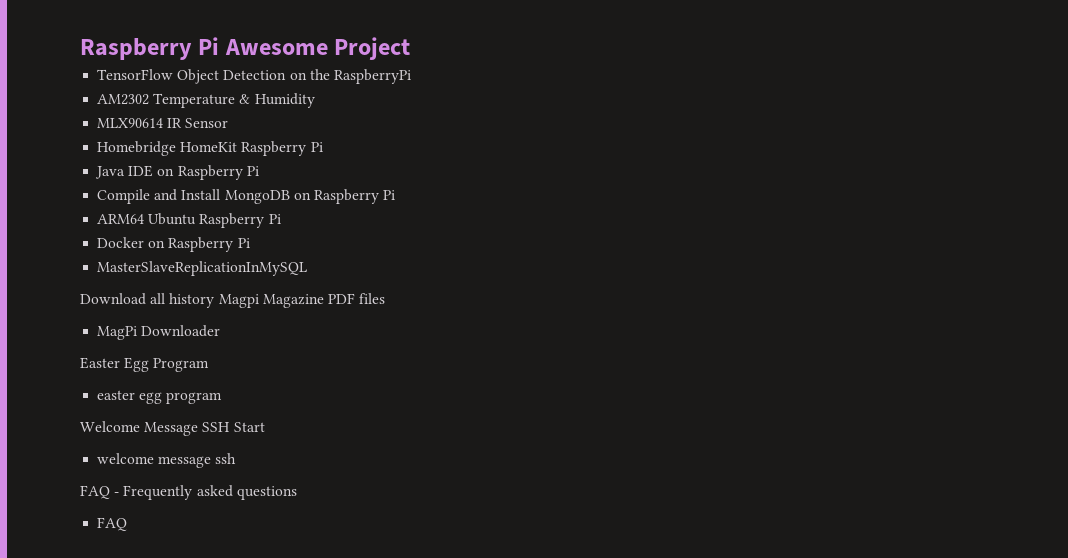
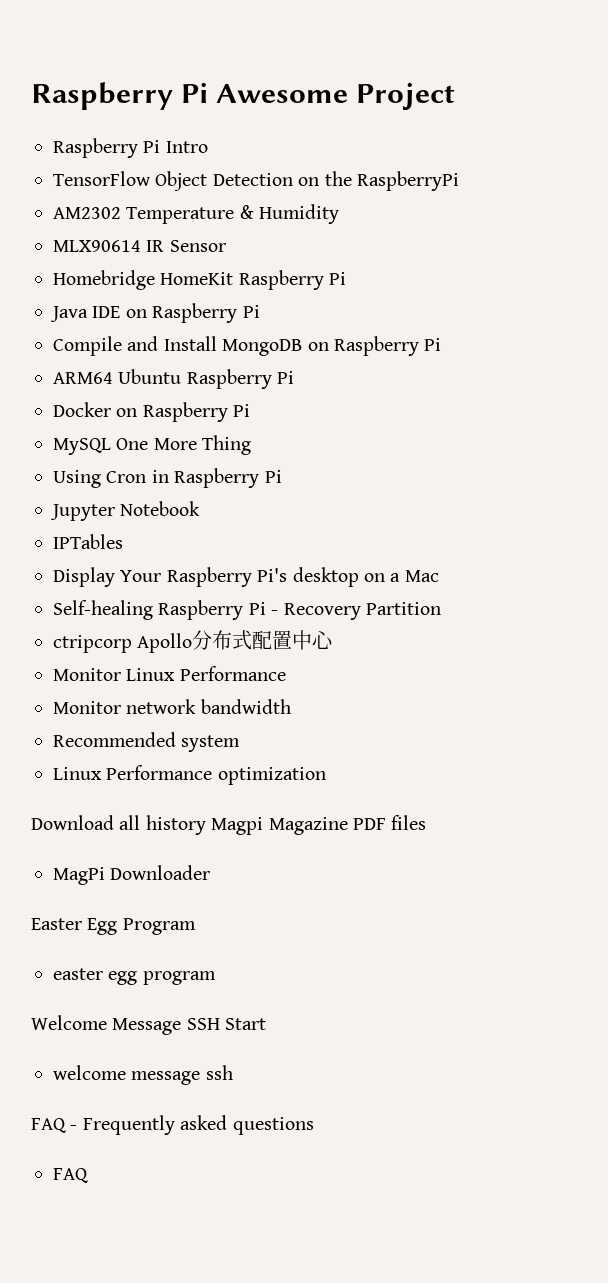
+ Raspberry Pi Intro
- MasterSlaveReplicationInMySQL
+ MySQL One More Thing
+ Using Cron in Raspberry Pi
+ Jupyter Notebook
+ IPTables
+ Display Your Raspberry Pi's desktop on a Mac
+ Self-healing Raspberry Pi - Recovery Partition
+ ctripcorp Apollo分布式配置中心
+ Monitor Linux Performance
+ Monitor network bandwidth
+ Recommended system
+ Linux Performance optimization

